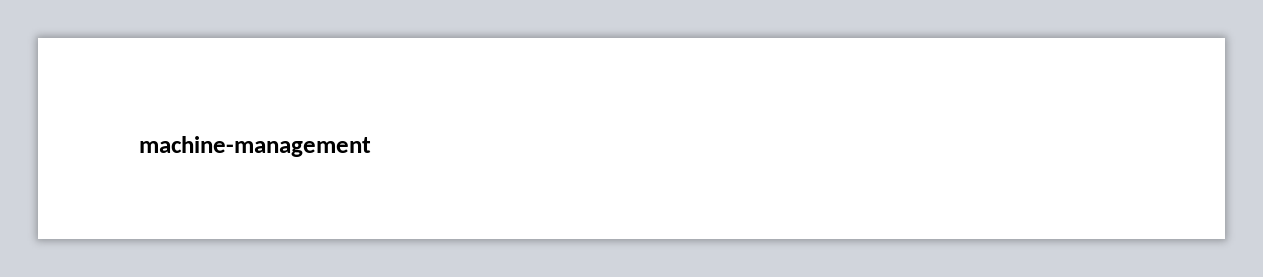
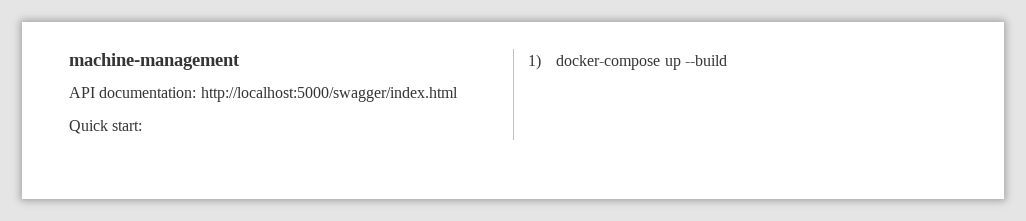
+ API documentation: http://localhost:5000/swagger/index.html
+ Quick start:
+ 1) docker-compose up --build

